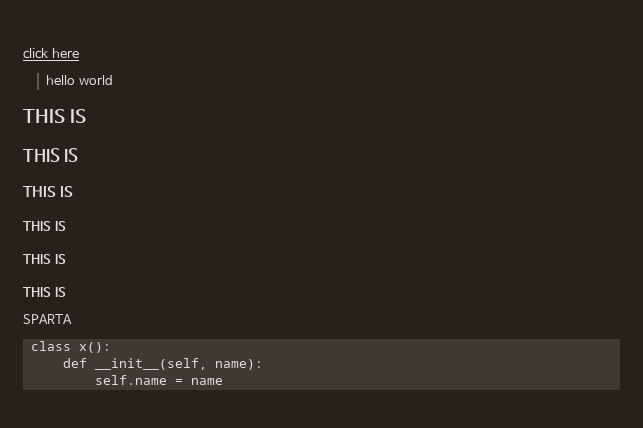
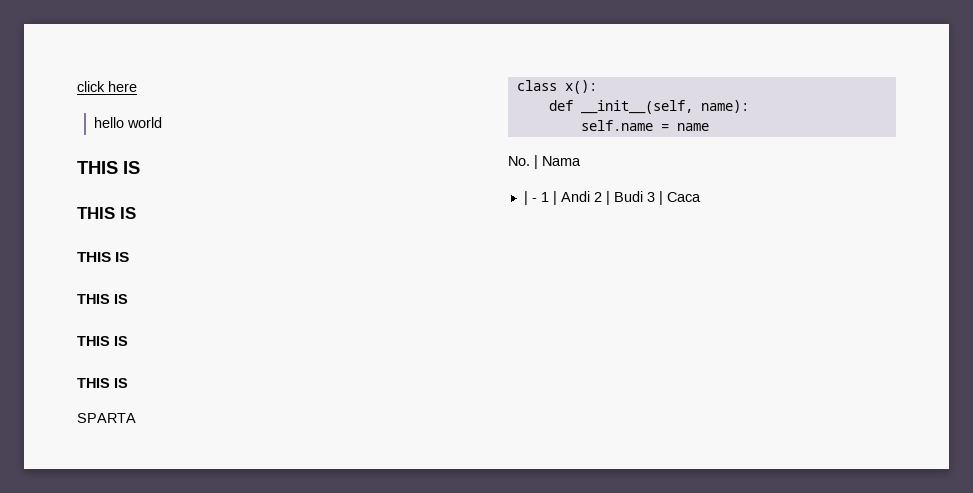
+ No. | Nama
+ | - 1 | Andi 2 | Budi 3 | Caca

